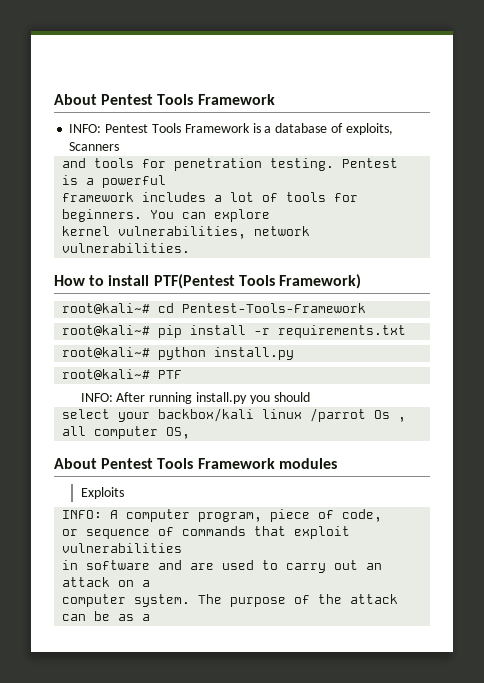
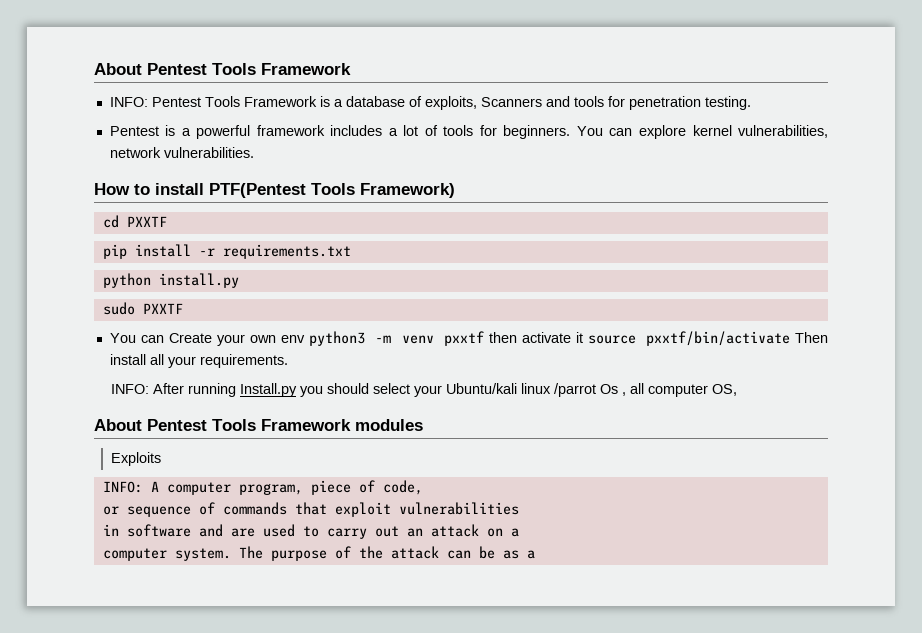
- INFO: Pentest Tools Framework is a database of exploits, Scanners
- and tools for penetration testing. Pentest is a powerful
- framework includes a lot of tools for beginners.
+ INFO: Pentest Tools Framework is a database of exploits, Scanners and tools for penetration testing.
+ Pentest is a powerful framework includes a lot of tools for beginners.
- You can explore
- kernel vulnerabilities, network vulnerabilities.
+ You can explore kernel vulnerabilities, network vulnerabilities.
- root@kali~# cd Pentest-Tools-Framework
- root@kali~# pip install -r requirements.txt
+ cd PXXTF
+ pip install -r requirements.txt
- root@kali~# python install.py
+ python install.py
- root@kali~# PTF
+ sudo PXXTF
+ You can Create your own env python3 -m venv pxxtf then activate it source pxxtf/bin/activate Then install all your requirements.
- INFO: After running install.py you should
- select your backbox/kali linux /parrot Os , all computer OS,
+ INFO: After running Install.py you should select your Ubuntu/kali linux /parrot Os , all computer OS,

